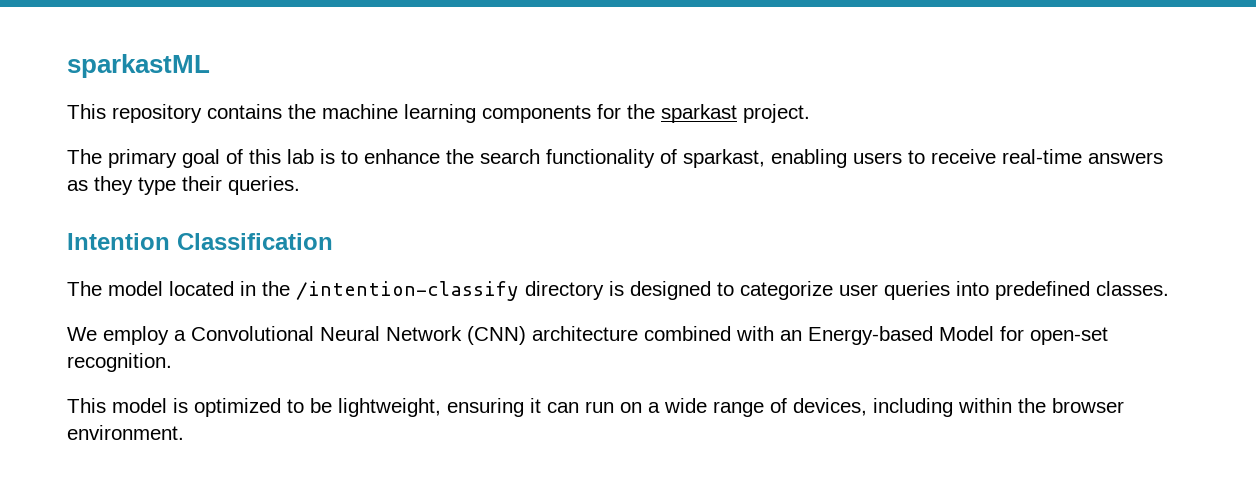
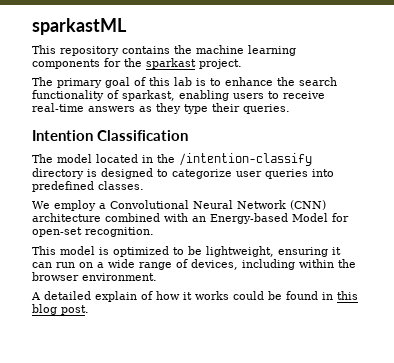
+ A detailed explain of how it works could be found in this blog post.

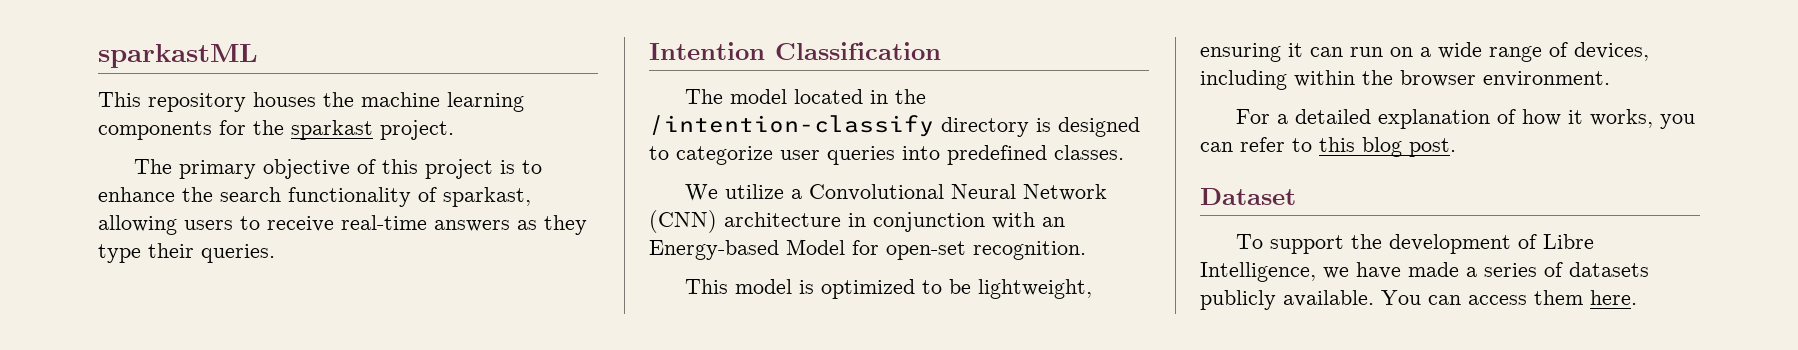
- This repository contains the machine learning components for the sparkast project.
+ This repository houses the machine learning components for the sparkast project.
- The primary goal of this lab is to enhance the search functionality of sparkast, enabling users to receive real-time answers as they type their queries.
+ The primary objective of this project is to enhance the search functionality of sparkast, allowing users to receive real-time answers as they type their queries.
- We employ a Convolutional Neural Network (CNN) architecture combined with an Energy-based Model for open-set recognition.
+ We utilize a Convolutional Neural Network (CNN) architecture in conjunction with an Energy-based Model for open-set recognition.
- A detailed explain of how it works could be found in this blog post.
+ For a detailed explanation of how it works, you can refer to this blog post.
+ Dataset
+ To support the development of Libre Intelligence, we have made a series of datasets publicly available. You can access them here.

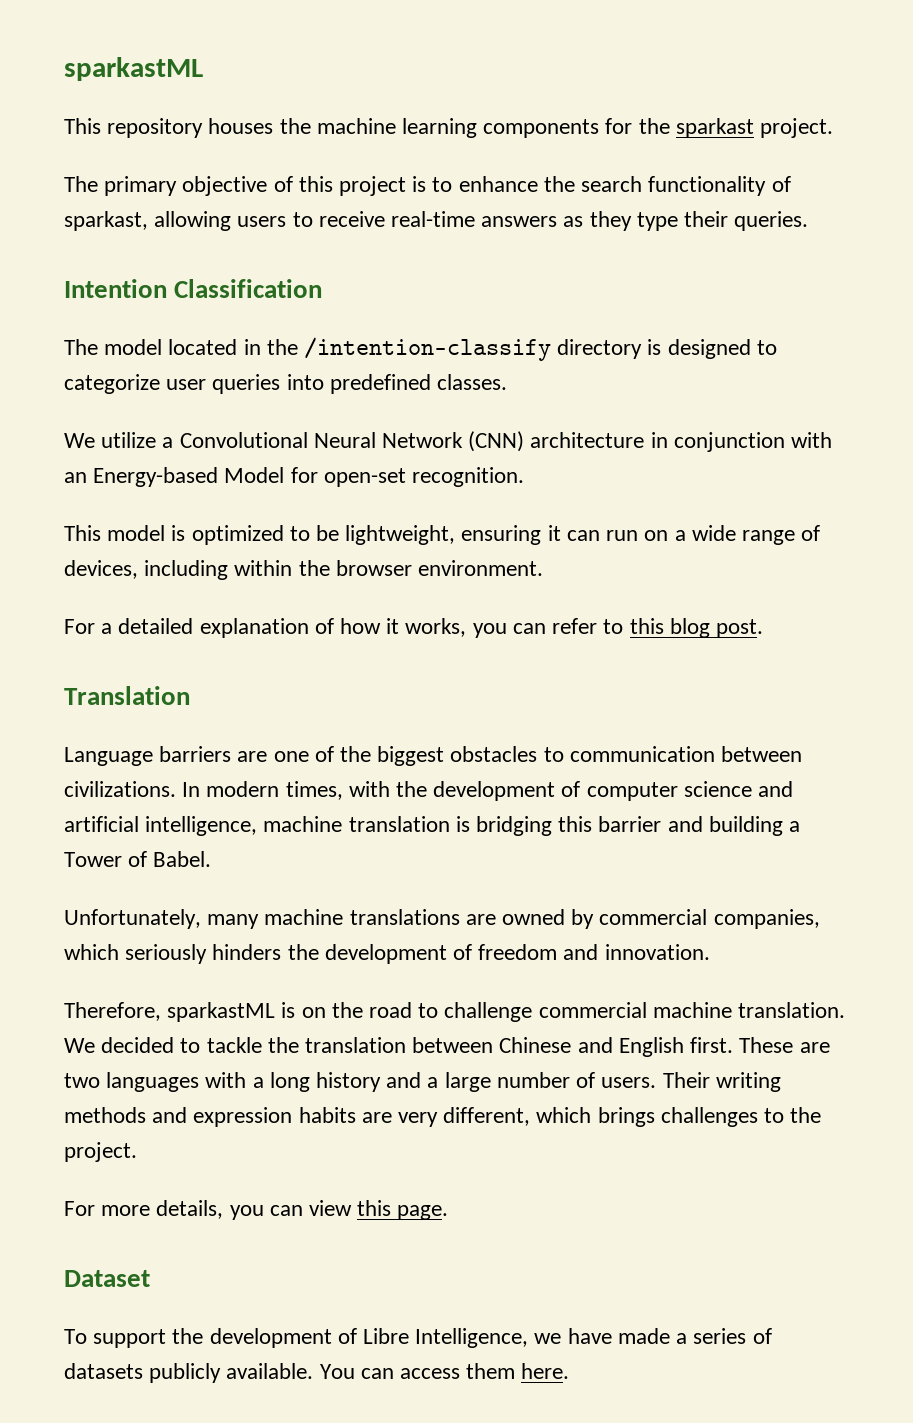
+ Translation
+ Language barriers are one of the biggest obstacles to communication between civilizations. In modern times, with the development of computer science and artificial intelligence, machine translation is bridging this barrier and building a Tower of Babel.
+ Unfortunately, many machine translations are owned by commercial companies, which seriously hinders the development of freedom and innovation.
+ Therefore, sparkastML is on the road to challenge commercial machine translation. We decided to tackle the translation between Chinese and English first. These are two languages with a long history and a large number of users. Their writing methods and expression habits are very different, which brings challenges to the project.
+ For more details, you can view this page.

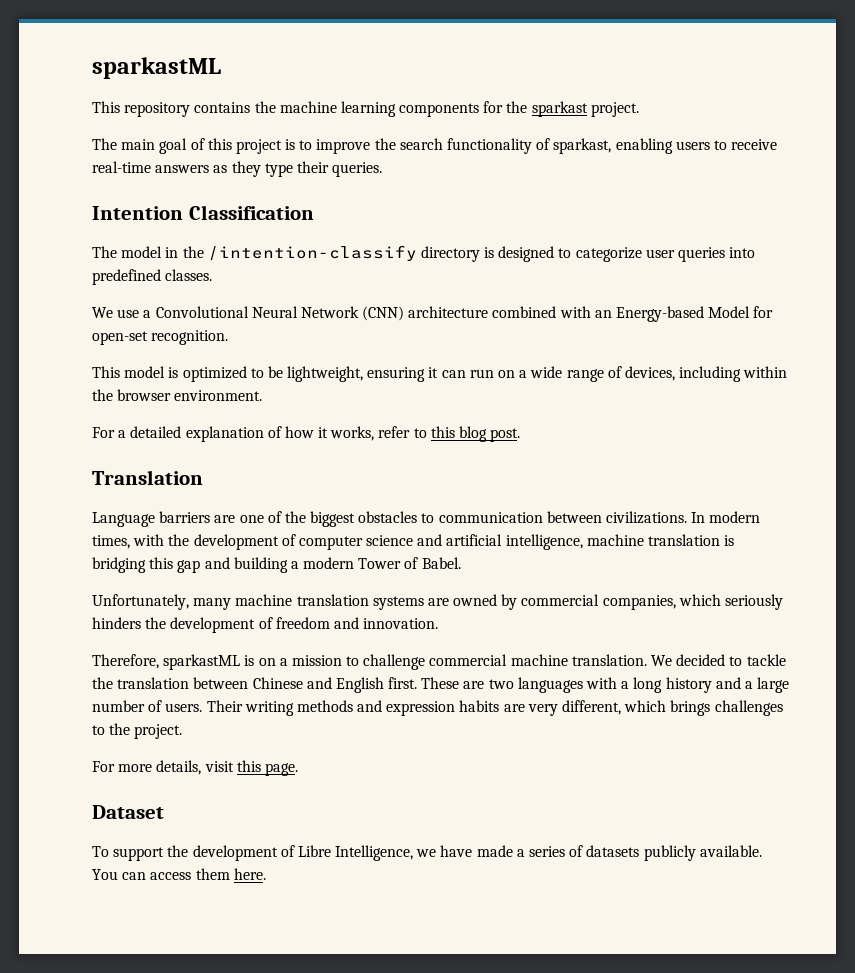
- This repository houses the machine learning components for the sparkast project.
+ This repository contains the machine learning components for the sparkast project.
- The primary objective of this project is to enhance the search functionality of sparkast, allowing users to receive real-time answers as they type their queries.
+ The main goal of this project is to improve the search functionality of sparkast, enabling users to receive real-time answers as they type their queries.
- The model located in the /intention-classify directory is designed to categorize user queries into predefined classes.
+ The model in the /intention-classify directory is designed to categorize user queries into predefined classes.
- We utilize a Convolutional Neural Network (CNN) architecture in conjunction with an Energy-based Model for open-set recognition.
+ We use a Convolutional Neural Network (CNN) architecture combined with an Energy-based Model for open-set recognition.
- For a detailed explanation of how it works, you can refer to this blog post.
+ For a detailed explanation of how it works, refer to this blog post.
- In modern times, with the development of computer science and artificial intelligence, machine translation is bridging this barrier and building a Tower of Babel.
+ In modern times, with the development of computer science and artificial intelligence, machine translation is bridging this gap and building a modern Tower of Babel.
- Unfortunately, many machine translations are owned by commercial companies, which seriously hinders the development of freedom and innovation.
+ Unfortunately, many machine translation systems are owned by commercial companies, which seriously hinders the development of freedom and innovation.
- Therefore, sparkastML is on the road to challenge commercial machine translation.
+ Therefore, sparkastML is on a mission to challenge commercial machine translation.
- For more details, you can view this page.
+ For more details, visit this page.

